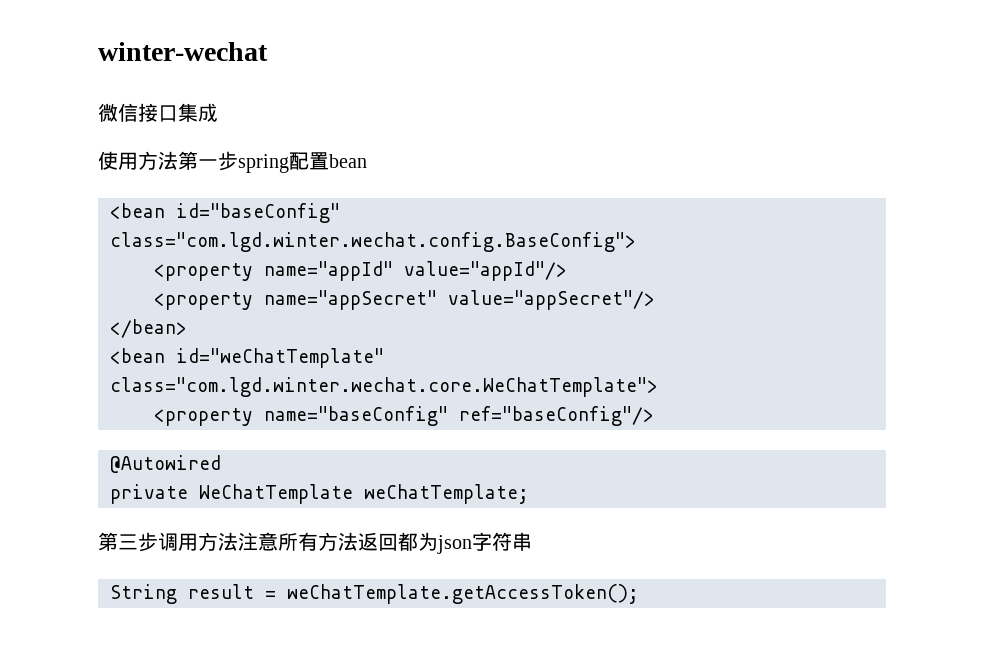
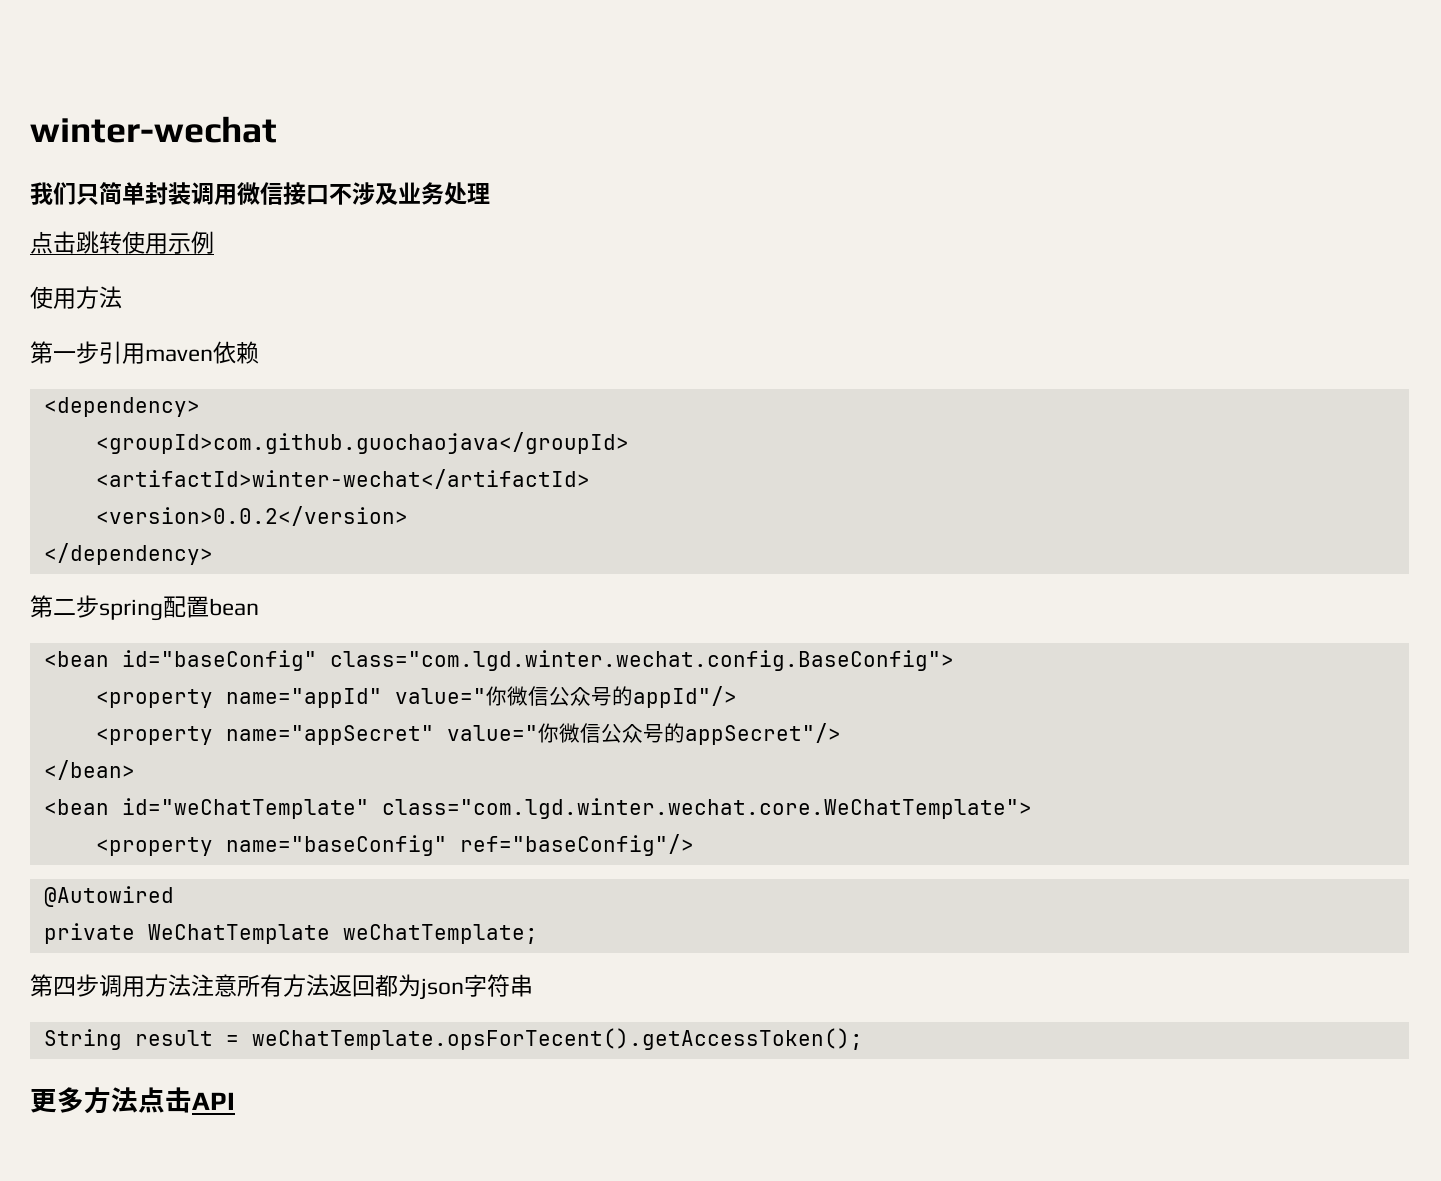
- 微信接口集成
- 使用方法第一步spring配置bean
+ 我们只简单封装调用微信接口不涉及业务处理
+ 点击跳转使用示例
+ 使用方法
+ 第一步引用maven依赖
+ <dependency>
+ <groupId>com.github.guochaojava</groupId>
+ <artifactId>winter-wechat</artifactId>
+ <version>0.0.2</version>
+ </dependency>
+ 第二步spring配置bean
- <property name="appId" value="appId"/>
- <property name="appSecret" value="appSecret"/>
+ <property name="appId" value="你微信公众号的appId"/>
+ <property name="appSecret" value="你微信公众号的appSecret"/>
- 第三步调用方法注意所有方法返回都为json字符串
+ 第四步调用方法注意所有方法返回都为json字符串
- String result = weChatTemplate.getAccessToken();
+ String result = weChatTemplate.opsForTecent().getAccessToken();
+ 更多方法点击API

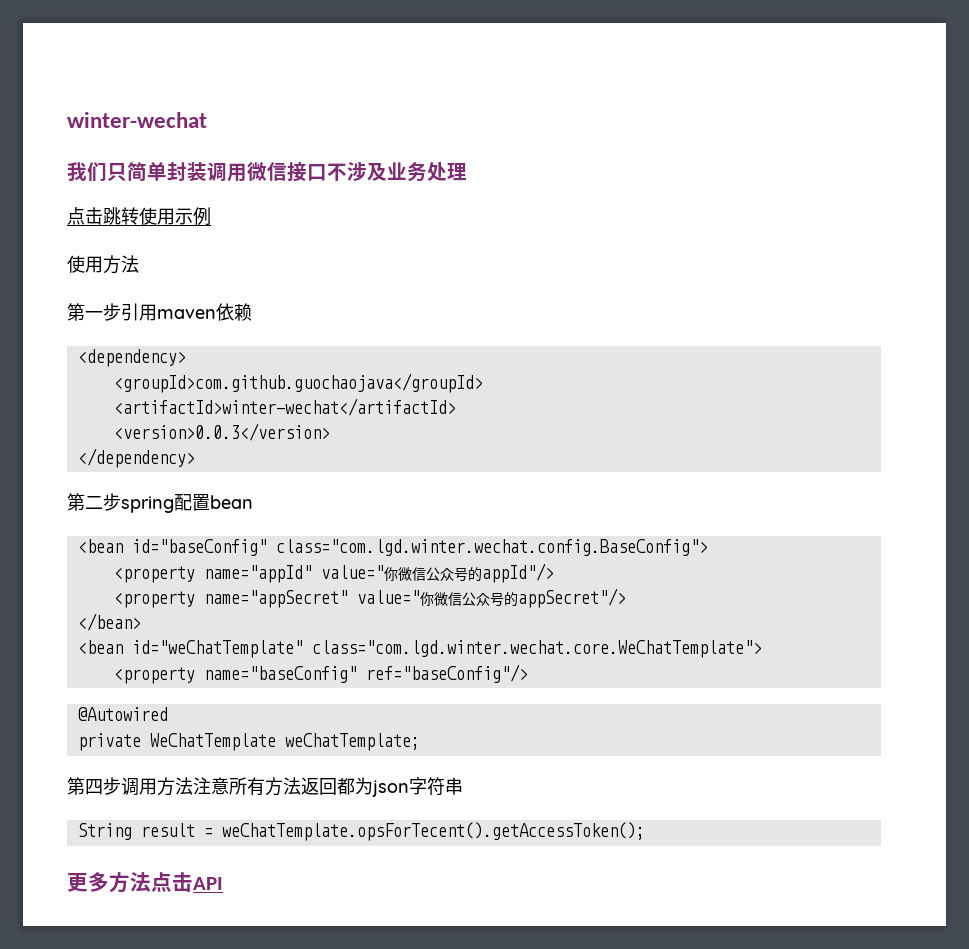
- <version>0.0.2</version>
+ <version>0.0.3</version>

